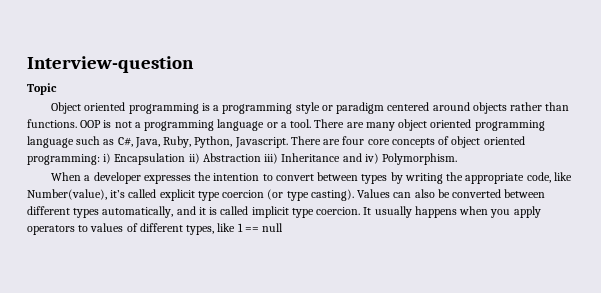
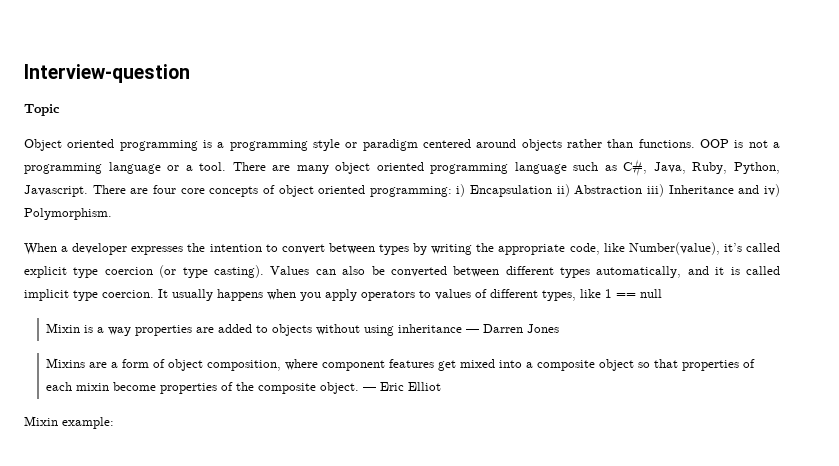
+ Mixin is a way properties are added to objects without using inheritance — Darren Jones
+ Mixins are a form of object composition, where component features get mixed into a composite object so that properties of each mixin become properties of the composite object. — Eric Elliot
+ Mixin example:

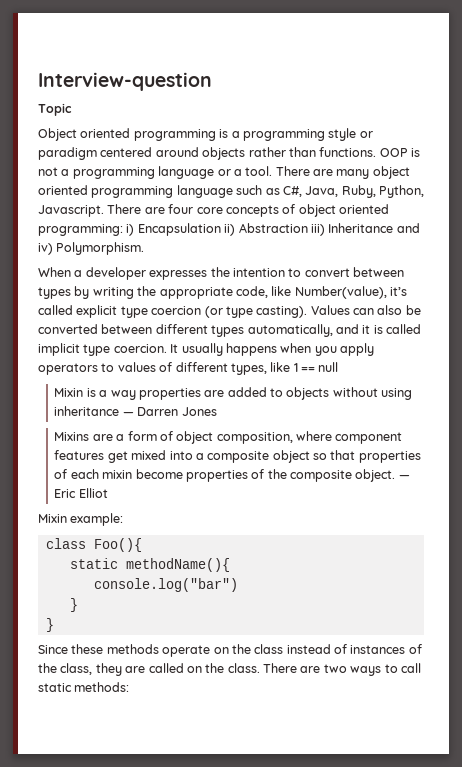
+ class Foo(){
+ static methodName(){
+ console.log("bar")
+ }
+ }
+ Since these methods operate on the class instead of instances of the class, they are called on the class. There are two ways to call static methods:

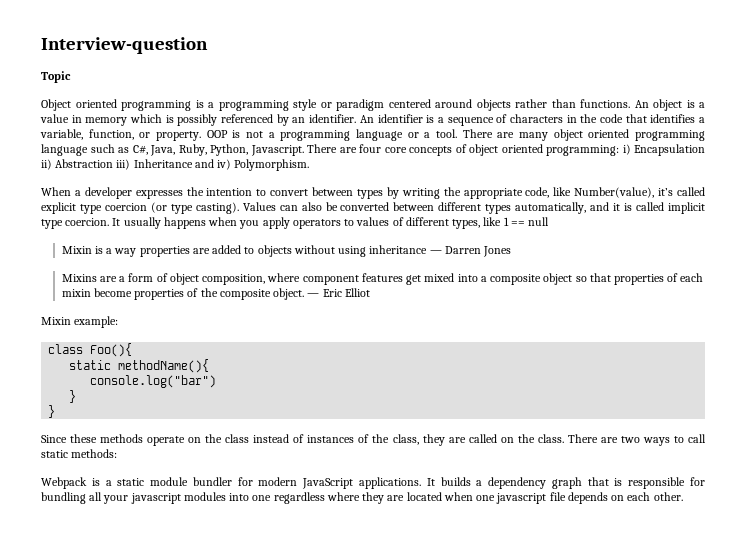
+ An object is a value in memory which is possibly referenced by an identifier. An identifier is a sequence of characters in the code that identifies a variable, function, or property.
+ Webpack is a static module bundler for modern JavaScript applications. It builds a dependency graph that is responsible for bundling all your javascript modules into one regardless where they are located when one javascript file depends on each other.

